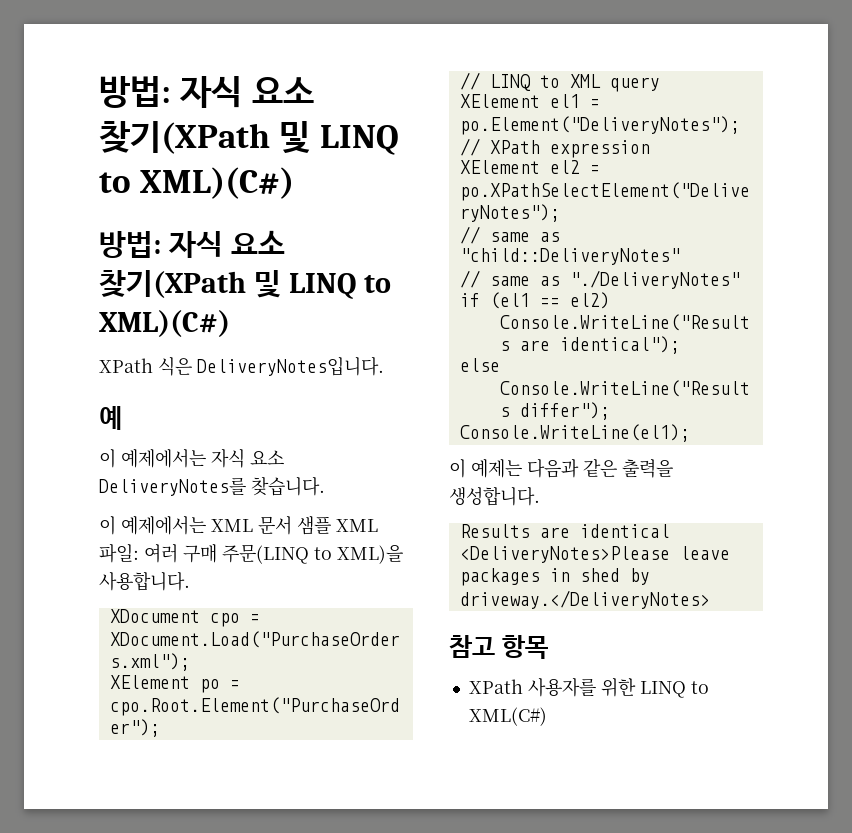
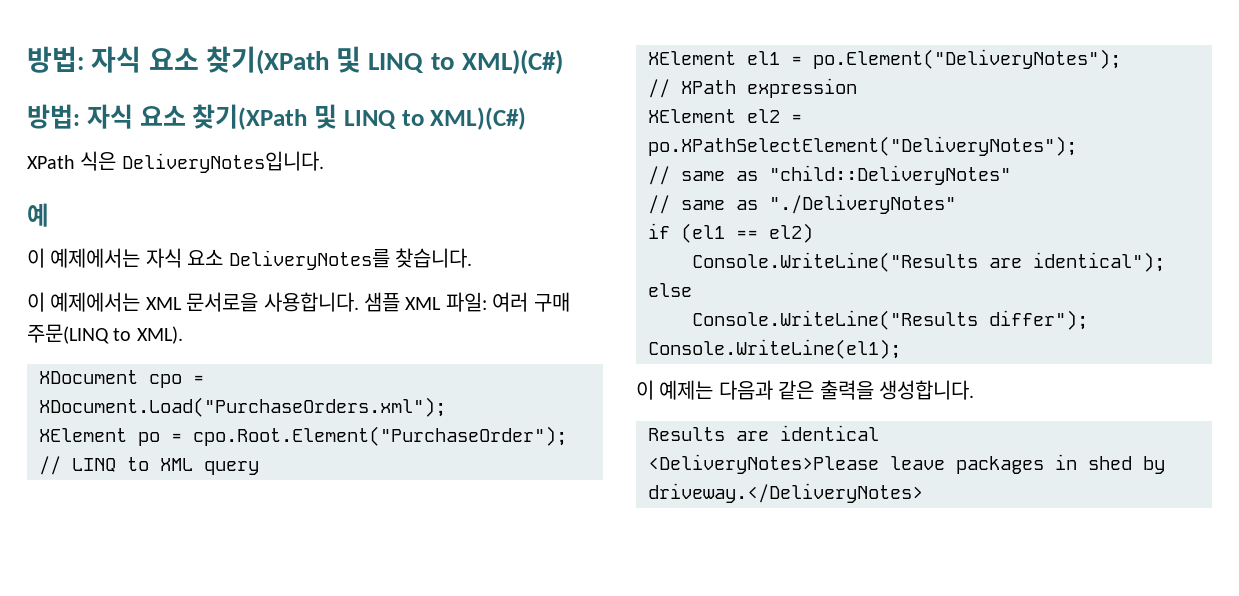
- 이 예제에서는 XML 문서 샘플 XML 파일: 여러 구매 주문(LINQ to XML)을 사용합니다.
+ 이 예제에서는 XML 문서로을 사용합니다. 샘플 XML 파일: 여러 구매 주문(LINQ to XML).
- 참고 항목
- XPath 사용자를 위한 LINQ to XML(C#)

